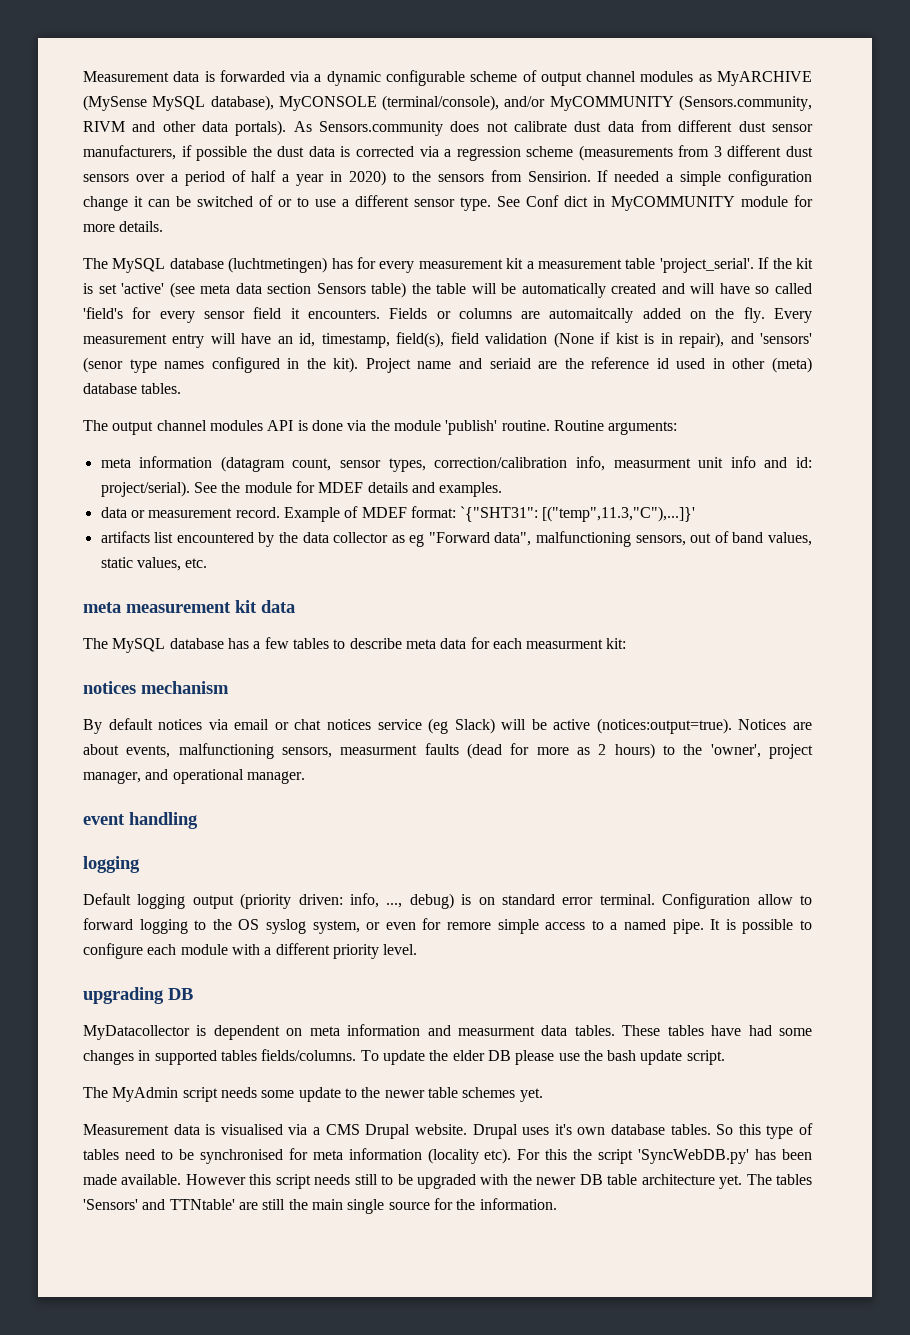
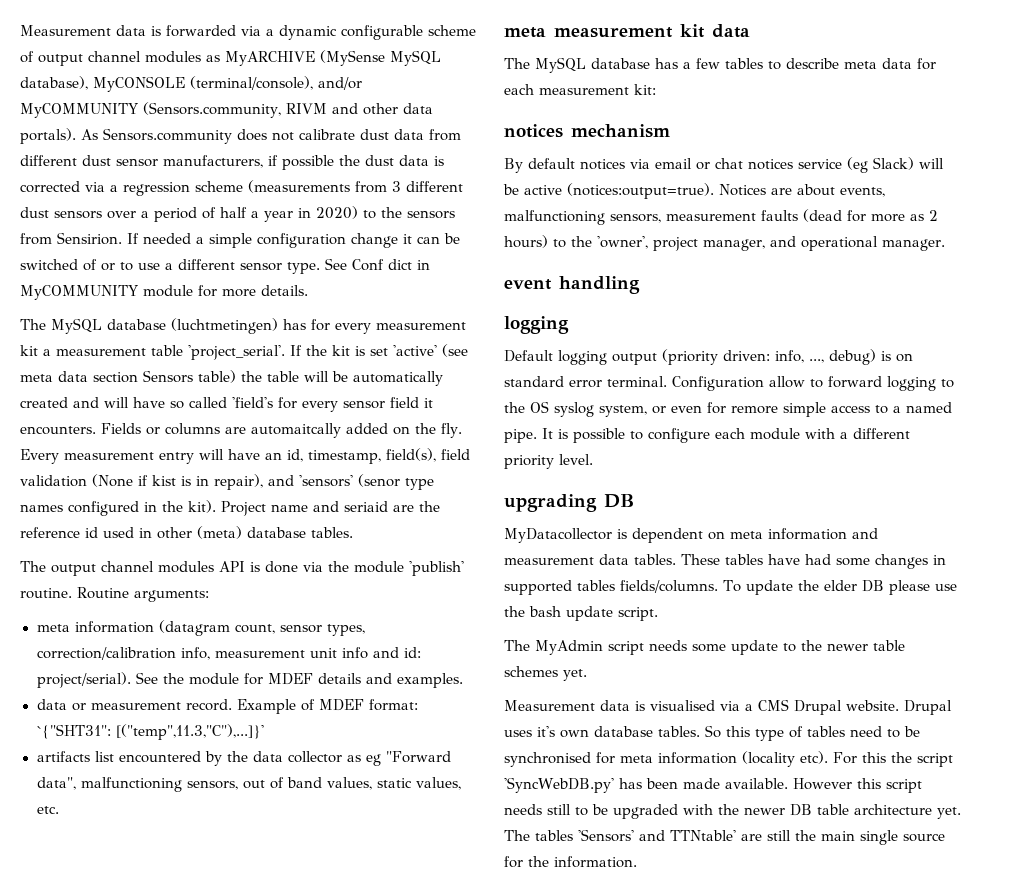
- meta information (datagram count, sensor types, correction/calibration info, measurment unit info and id: project/serial).
+ meta information (datagram count, sensor types, correction/calibration info, measurement unit info and id: project/serial).
- The MySQL database has a few tables to describe meta data for each measurment kit:
+ The MySQL database has a few tables to describe meta data for each measurement kit:
- Notices are about events, malfunctioning sensors, measurment faults (dead for more as 2 hours) to the 'owner', project manager, and operational manager.
+ Notices are about events, malfunctioning sensors, measurement faults (dead for more as 2 hours) to the 'owner', project manager, and operational manager.
- MyDatacollector is dependent on meta information and measurment data tables.
+ MyDatacollector is dependent on meta information and measurement data tables.

